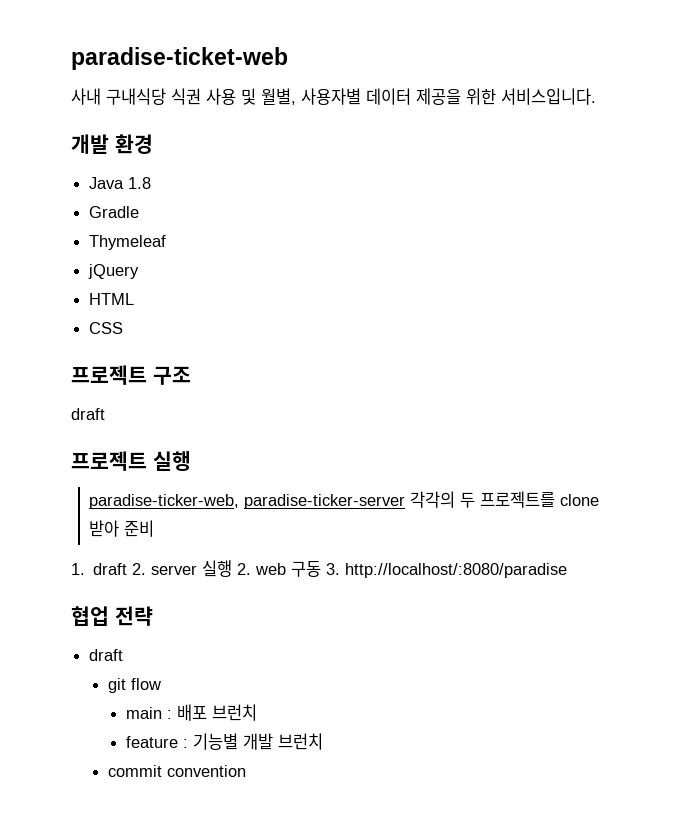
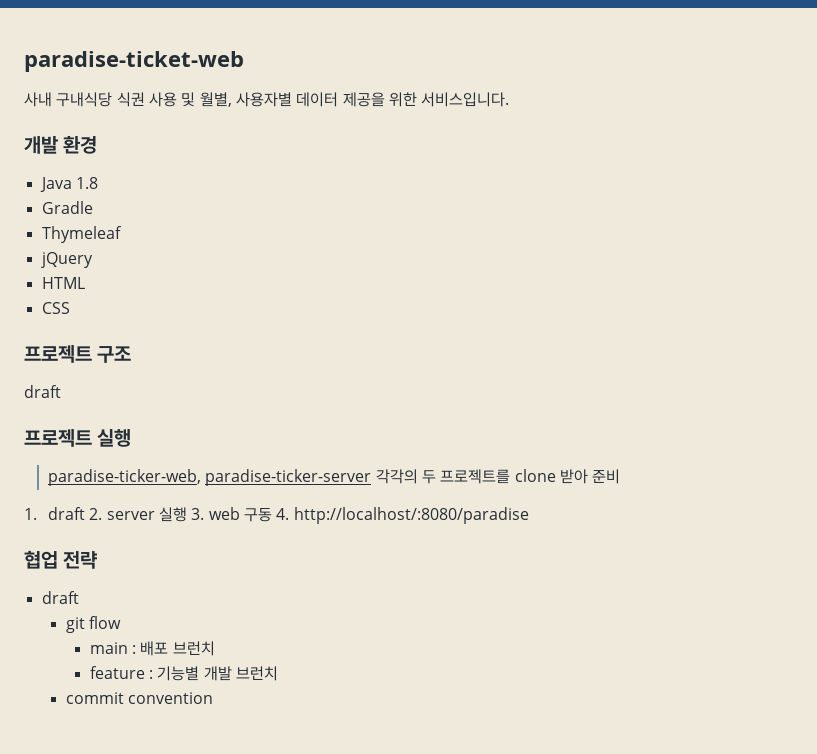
- 1. draft 2. server 실행 2. web 구동 3. http://localhost/:8080/paradise
+ 1. draft 2. server 실행 3. web 구동 4. http://localhost/:8080/paradise

